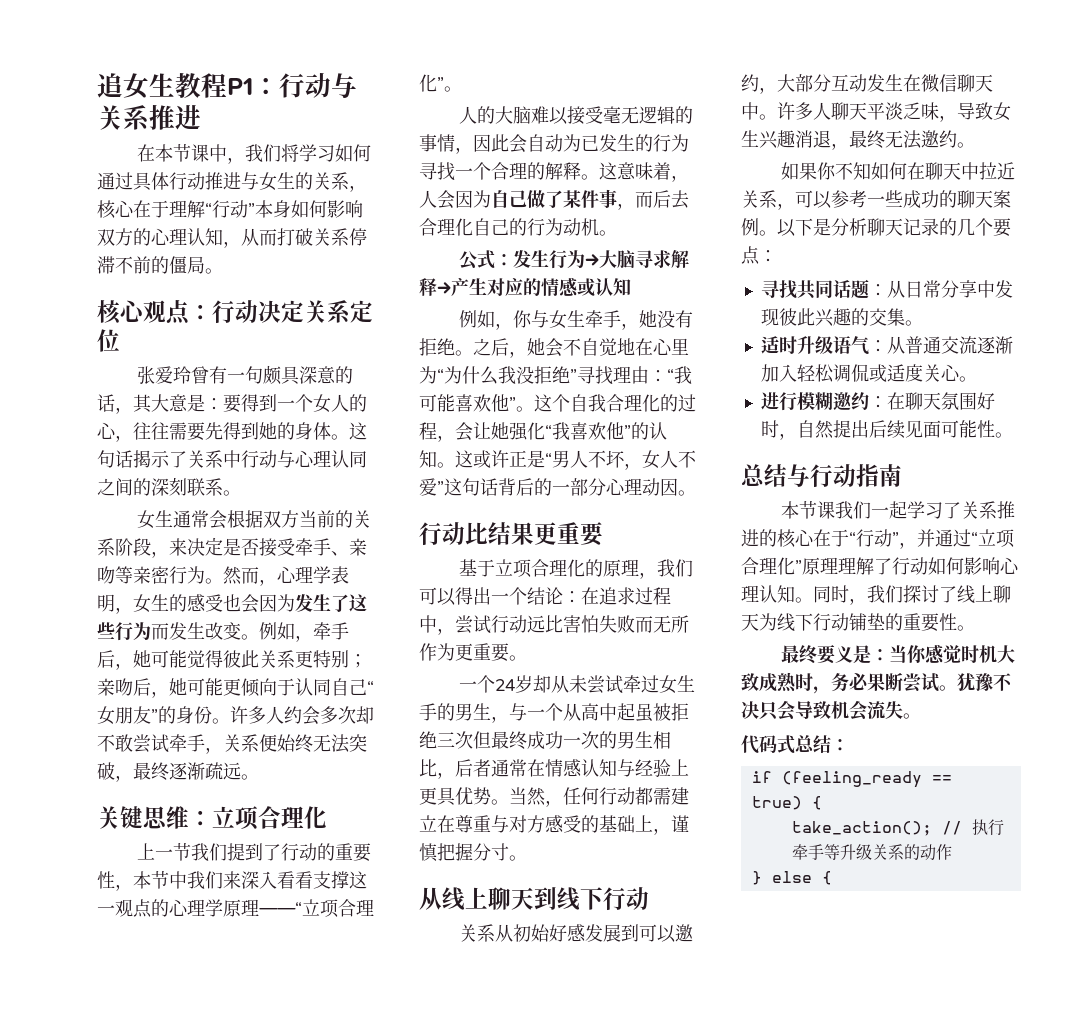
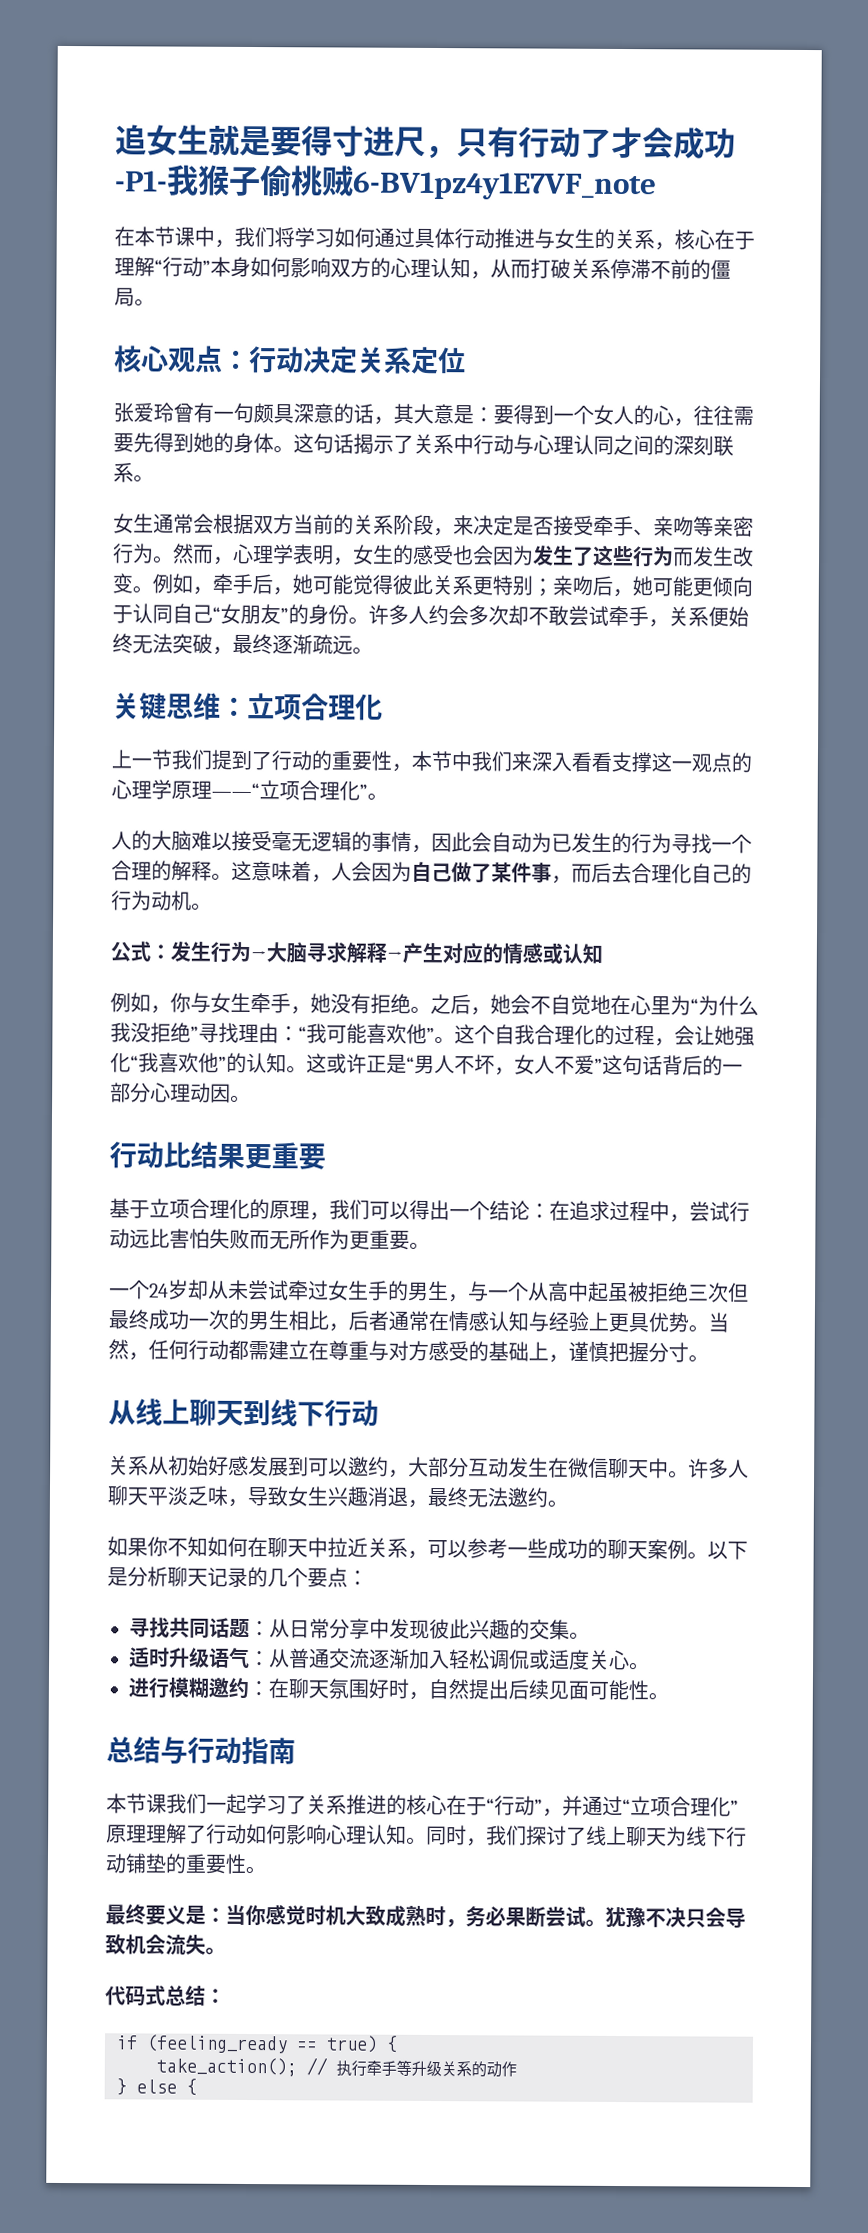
- 追女生教程P1：行动与关系推进
+ 追女生就是要得寸进尺，只有行动了才会成功-P1-我猴子偷桃贼6-BV1pz4y1E7VF_note

